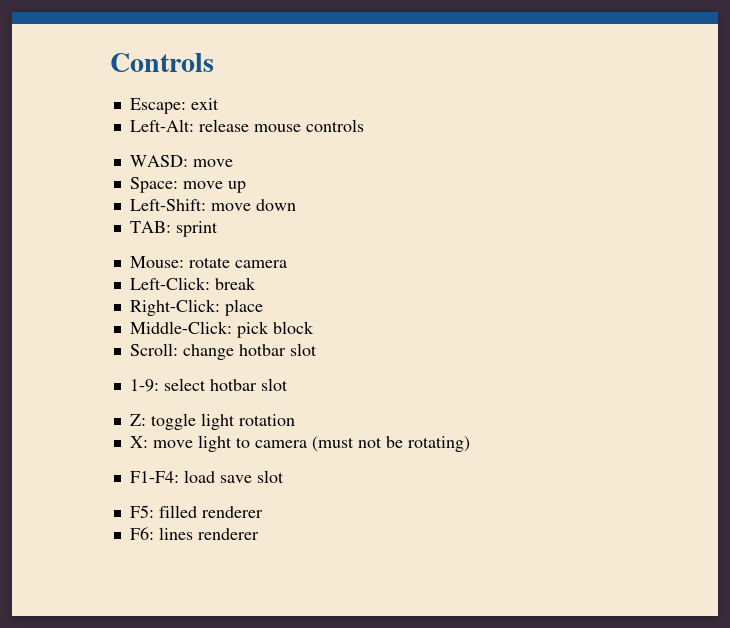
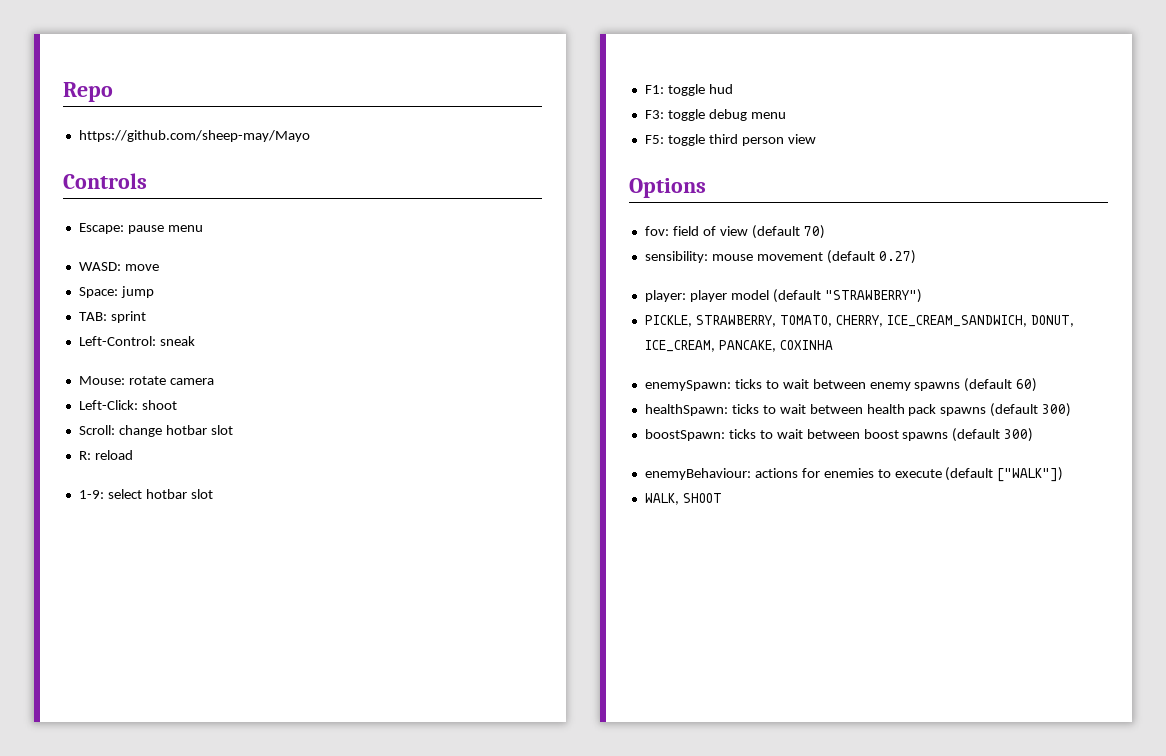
+ Repo
+ https://github.com/sheep-may/Mayo
- Escape: exit
- Left-Alt: release mouse controls
+ Escape: pause menu
  WASD: move
- Space: move up
- Left-Shift: move down
+ Space: jump
+ Left-Control: sneak
- Left-Click: break
- Right-Click: place
- Middle-Click: pick block
+ Left-Click: shoot
+ R: reload
- Z: toggle light rotation
- X: move light to camera (must not be rotating)
- F1-F4: load save slot
- F5: filled renderer
- F6: lines renderer
+ F1: toggle hud
+ F3: toggle debug menu
+ F5: toggle third person view
+ Options
+ fov: field of view (default 70)
+ sensibility: mouse movement (default 0.27)
+ player: player model (default "STRAWBERRY")
+ PICKLE, STRAWBERRY, TOMATO, CHERRY, ICE_CREAM_SANDWICH, DONUT, ICE_CREAM, PANCAKE, COXINHA
+ enemySpawn: ticks to wait between enemy spawns (default 60)
+ healthSpawn: ticks to wait between health pack spawns (default 300)
+ boostSpawn: ticks to wait between boost spawns (default 300)
+ enemyBehaviour: actions for enemies to execute (default ["WALK"])
+ WALK, SHOOT

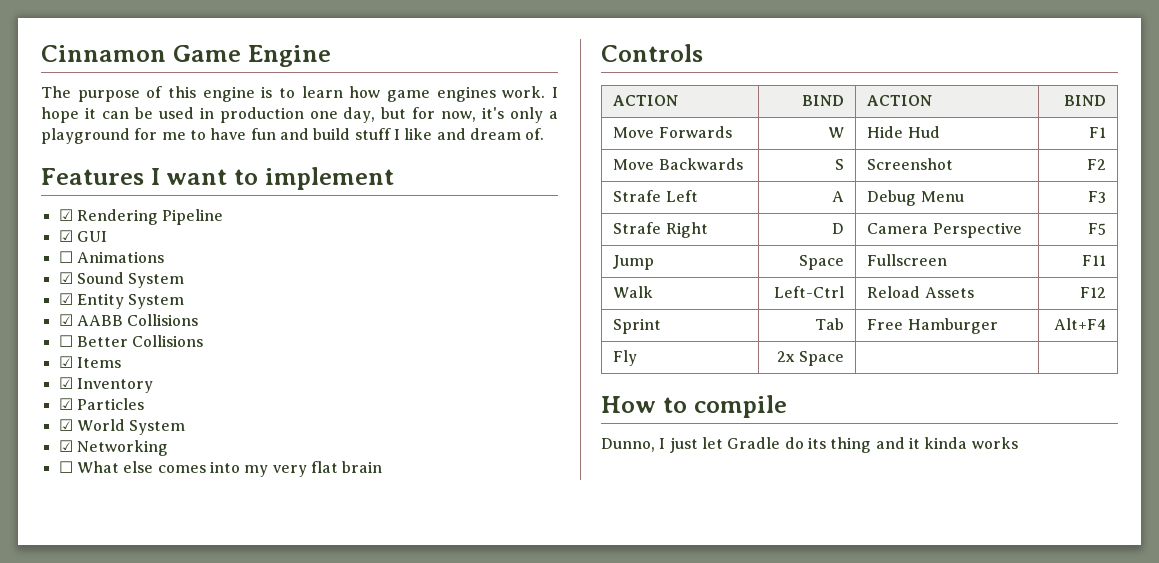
- Repo
- https://github.com/sheep-may/Mayo
+ Cinnamon Game Engine
+ The purpose of this engine is to learn how game engines work. I hope it can be used in production one day, but for now, it's only a playground for me to have fun and build stuff I like and dream of.
+ Features I want to implement
+ ☑ Rendering Pipeline
+ ☑ GUI
+ ☐ Animations
+ ☑ Sound System
+ ☑ Entity System
+ ☑ AABB Collisions
+ ☐ Better Collisions
+ ☑ Items
+ ☑ Inventory
+ ☑ Particles
+ ☑ World System
+ ☑ Networking
+ ☐ What else comes into my very flat brain
  Controls
- Escape: pause menu
- WASD: move
- Space: jump
- TAB: sprint
- Left-Control: sneak
- Mouse: rotate camera
- Left-Click: shoot
- Scroll: change hotbar slot
- R: reload
- 1-9: select hotbar slot
- F1: toggle hud
- F3: toggle debug menu
- F5: toggle third person view
- Options
- fov: field of view (default 70)
- sensibility: mouse movement (default 0.27)
- player: player model (default "STRAWBERRY")
- PICKLE, STRAWBERRY, TOMATO, CHERRY, ICE_CREAM_SANDWICH, DONUT, ICE_CREAM, PANCAKE, COXINHA
- enemySpawn: ticks to wait between enemy spawns (default 60)
- healthSpawn: ticks to wait between health pack spawns (default 300)
- boostSpawn: ticks to wait between boost spawns (default 300)
- enemyBehaviour: actions for enemies to execute (default ["WALK"])
- WALK, SHOOT
+ ACTION | BIND | ACTION | BIND
+ Move Forwards | W | Hide Hud | F1
+ Move Backwards | S | Screenshot | F2
+ Strafe Left | A | Debug Menu | F3
+ Strafe Right | D | Camera Perspective | F5
+ Jump | Space | Fullscreen | F11
+ Walk | Left-Ctrl | Reload Assets | F12
+ Sprint | Tab | Free Hamburger | Alt+F4
+ Fly | 2x Space | |
+ How to compile
+ Dunno, I just let Gradle do its thing and it kinda works

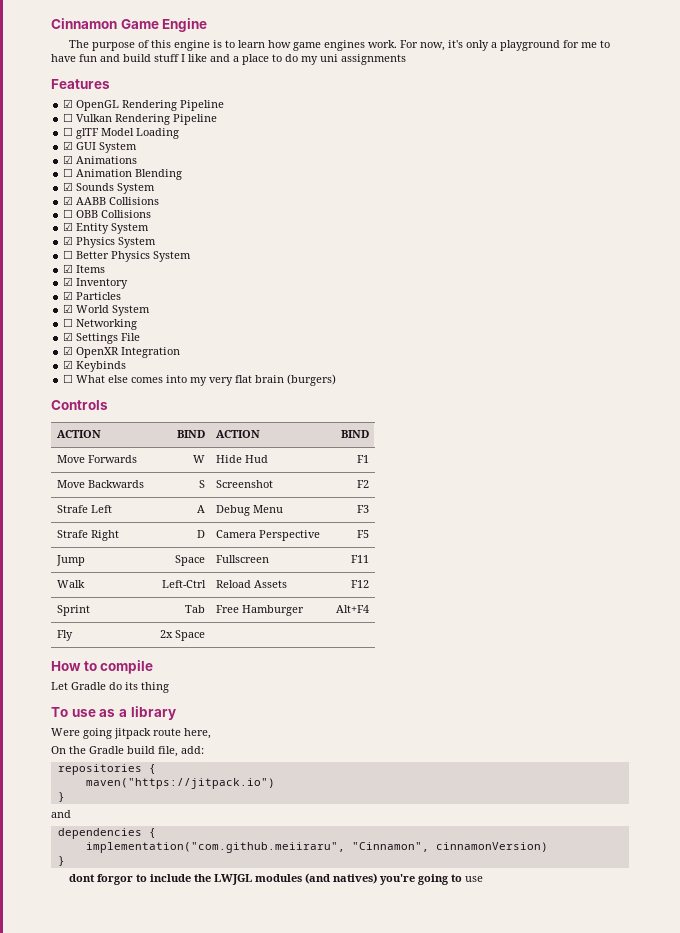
- I hope it can be used in production one day, but for now, it's only a playground for me to have fun and build stuff I like and dream of.
- Features I want to implement
- ☑ Rendering Pipeline
- ☑ GUI
- ☐ Animations
- ☑ Sound System
+ For now, it's only a playground for me to have fun and build stuff I like and a place to do my uni assignments
+ Features
+ ☑ OpenGL Rendering Pipeline
+ ☐ Vulkan Rendering Pipeline
+ ☐ glTF Model Loading
+ ☑ GUI System
+ ☑ Animations
+ ☐ Animation Blending
+ ☑ Sounds System
+ ☑ AABB Collisions
+ ☐ OBB Collisions
  ☑ Entity System
- ☑ AABB Collisions
+ ☑ Physics System
- ☐ Better Collisions
+ ☐ Better Physics System
- ☑ Networking
+ ☐ Networking
+ ☑ Settings File
+ ☑ OpenXR Integration
+ ☑ Keybinds
- ☐ What else comes into my very flat brain
+ ☐ What else comes into my very flat brain (burgers)
- Dunno, I just let Gradle do its thing and it kinda works
+ Let Gradle do its thing
+ To use as a library
+ Were going jitpack route here,
+ On the Gradle build file, add:
+ repositories {
+ maven("https://jitpack.io")
+ }
+ and
+ dependencies {
+ implementation("com.github.meiiraru", "Cinnamon", cinnamonVersion)
+ }
+ dont forgor to include the LWJGL modules (and natives) you're going to use

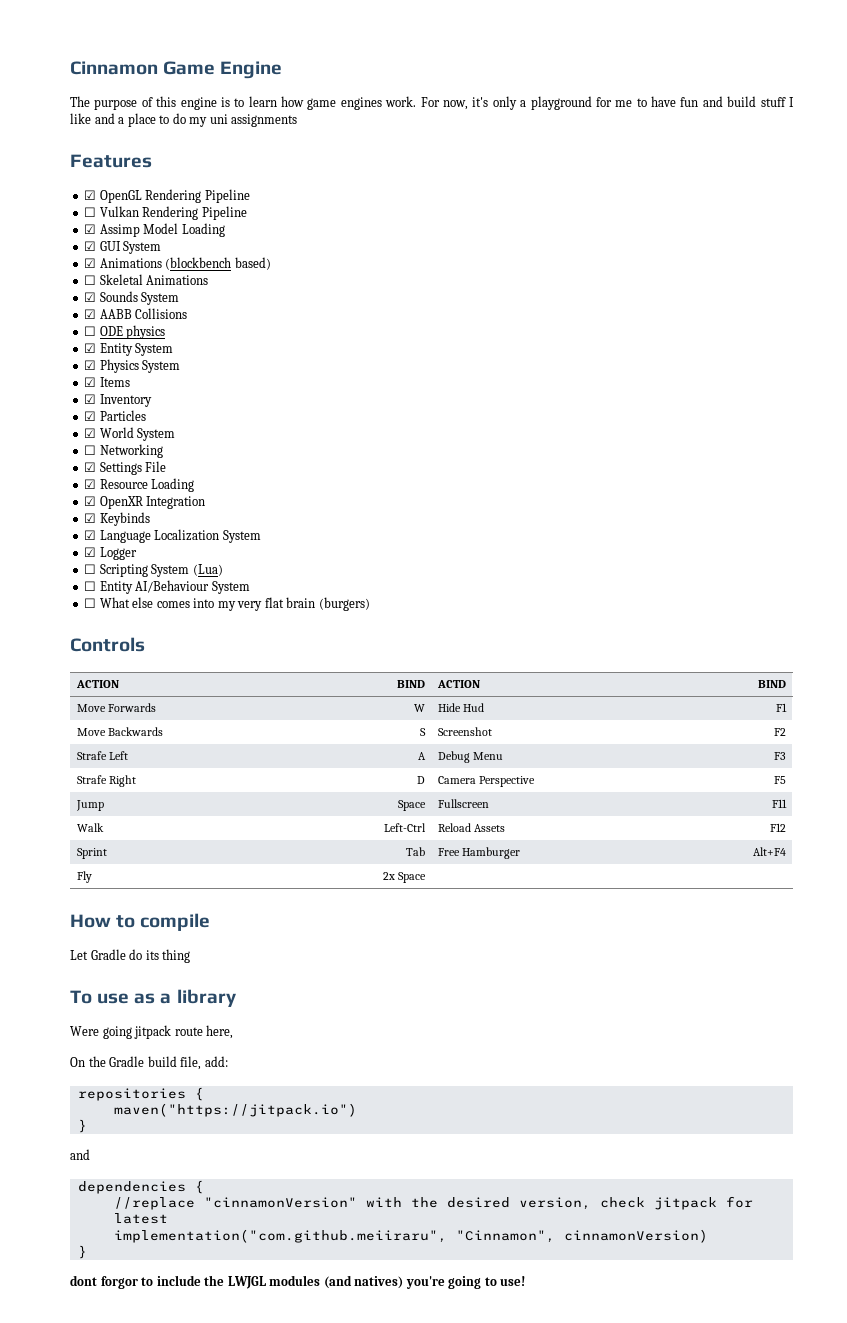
- ☐ glTF Model Loading
+ ☑ Assimp Model Loading
- ☑ Animations
- ☐ Animation Blending
+ ☑ Animations (blockbench based)
+ ☐ Skeletal Animations
- ☐ OBB Collisions
+ ☐ ODE physics
- ☐ Better Physics System
+ ☑ Resource Loading
+ ☑ Language Localization System
+ ☑ Logger
+ ☐ Scripting System (Lua)
+ ☐ Entity AI/Behaviour System
+ //replace "cinnamonVersion" with the desired version, check jitpack for latest
- dont forgor to include the LWJGL modules (and natives) you're going to use
+ dont forgor to include the LWJGL modules (and natives) you're going to use!

